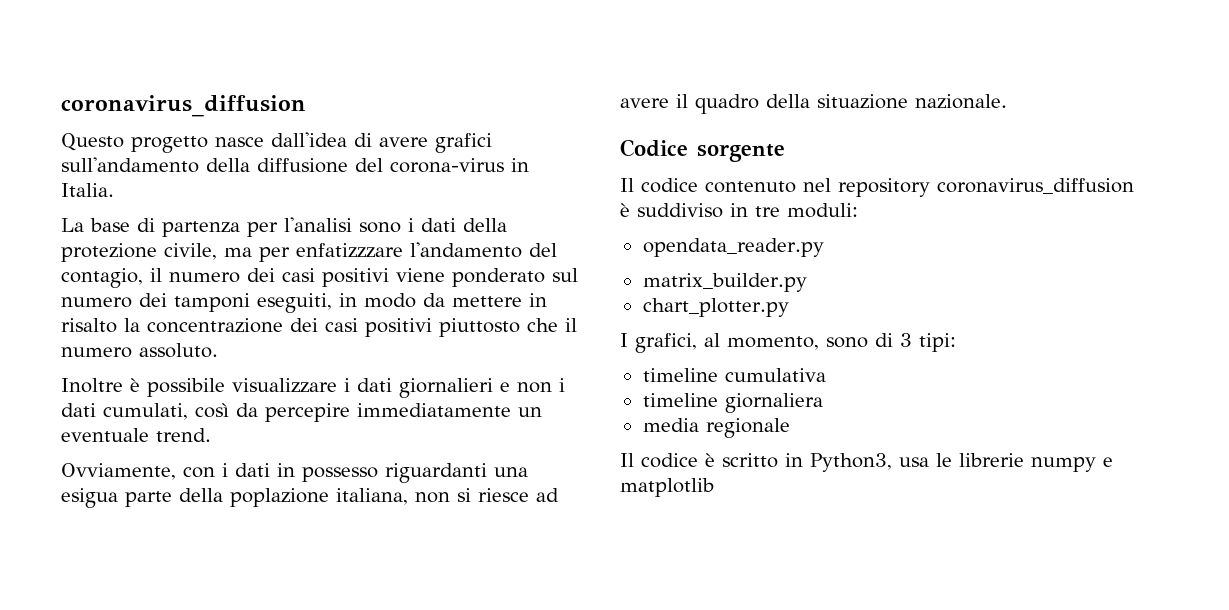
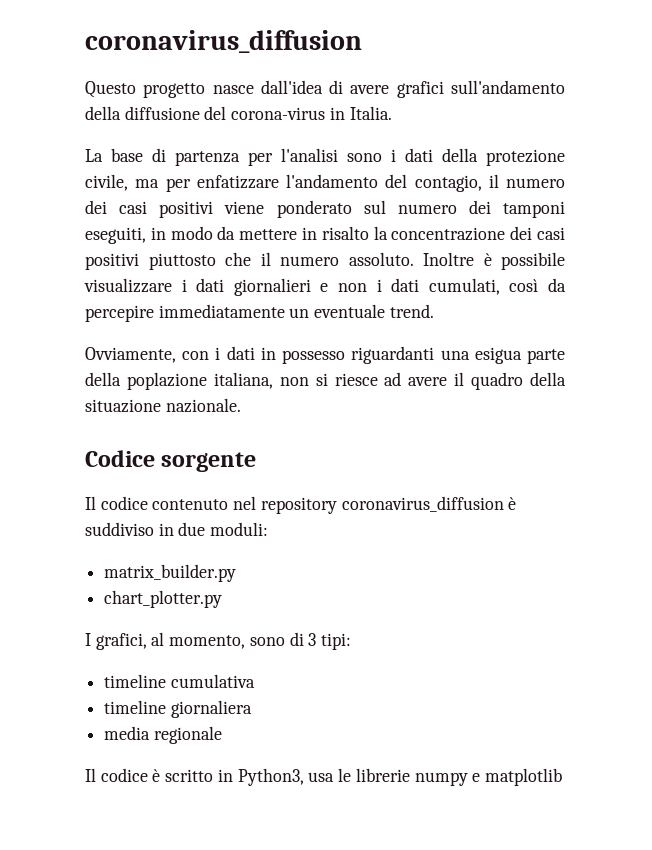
- La base di partenza per l'analisi sono i dati della protezione civile, ma per enfatizzzare l'andamento del contagio, il numero dei casi positivi viene ponderato sul numero dei tamponi eseguiti, in modo da mettere in risalto la concentrazione dei casi positivi piuttosto che il numero assoluto.
- Inoltre è possibile visualizzare i dati giornalieri e non i dati cumulati, così da percepire immediatamente un eventuale trend.
+ La base di partenza per l'analisi sono i dati della protezione civile, ma per enfatizzare l'andamento del contagio, il numero dei casi positivi viene ponderato sul numero dei tamponi eseguiti, in modo da mettere in risalto la concentrazione dei casi positivi piuttosto che il numero assoluto. Inoltre è possibile visualizzare i dati giornalieri e non i dati cumulati, così da percepire immediatamente un eventuale trend.
- Il codice contenuto nel repository coronavirus_diffusion è suddiviso in tre moduli:
+ Il codice contenuto nel repository coronavirus_diffusion è suddiviso in due moduli:
- opendata_reader.py

